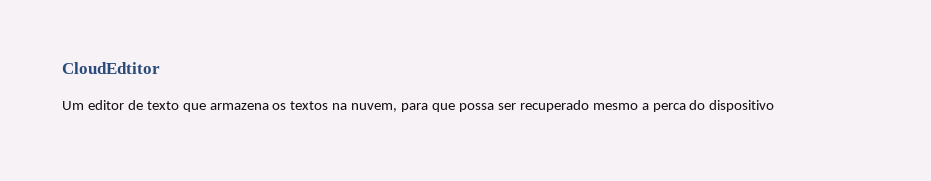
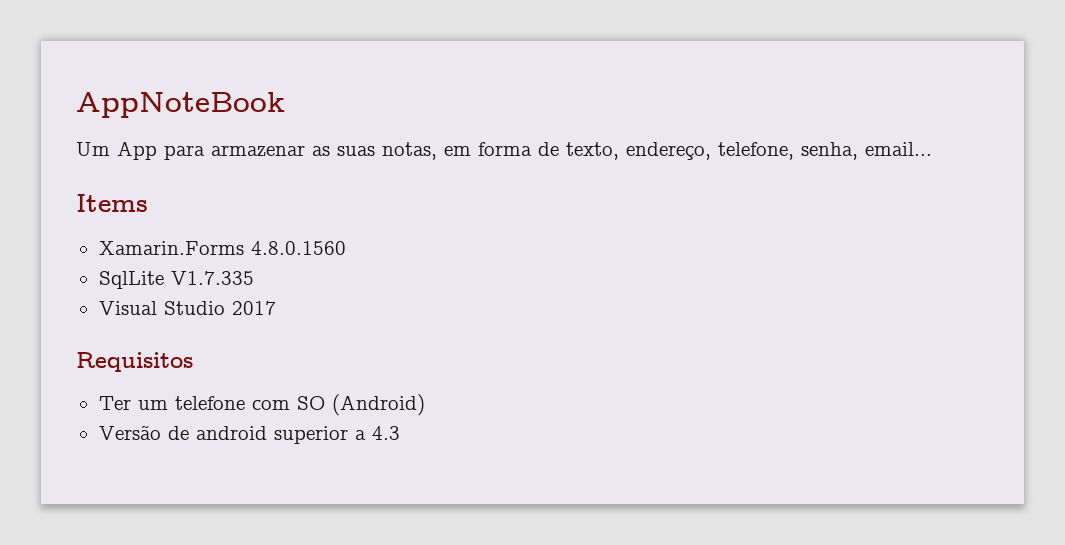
- CloudEdtitor
+ AppNoteBook
- Um editor de texto que armazena os textos na nuvem, para que possa ser recuperado mesmo a perca do dispositivo
+ Um App para armazenar as suas notas, em forma de texto, endereço, telefone, senha, email...
+ Items
+ Xamarin.Forms 4.8.0.1560
+ SqlLite V1.7.335
+ Visual Studio 2017
+ Requisitos
+ Ter um telefone com SO (Android)
+ Versão de android superior a 4.3

